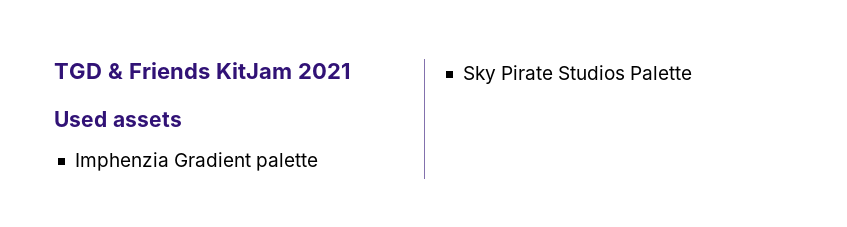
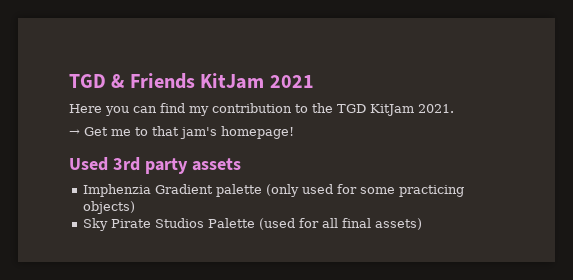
+ Here you can find my contribution to the TGD KitJam 2021.
+ → Get me to that jam's homepage!
- Used assets
+ Used 3rd party assets
- Imphenzia Gradient palette
+ Imphenzia Gradient palette (only used for some practicing objects)
- Sky Pirate Studios Palette
+ Sky Pirate Studios Palette (used for all final assets)

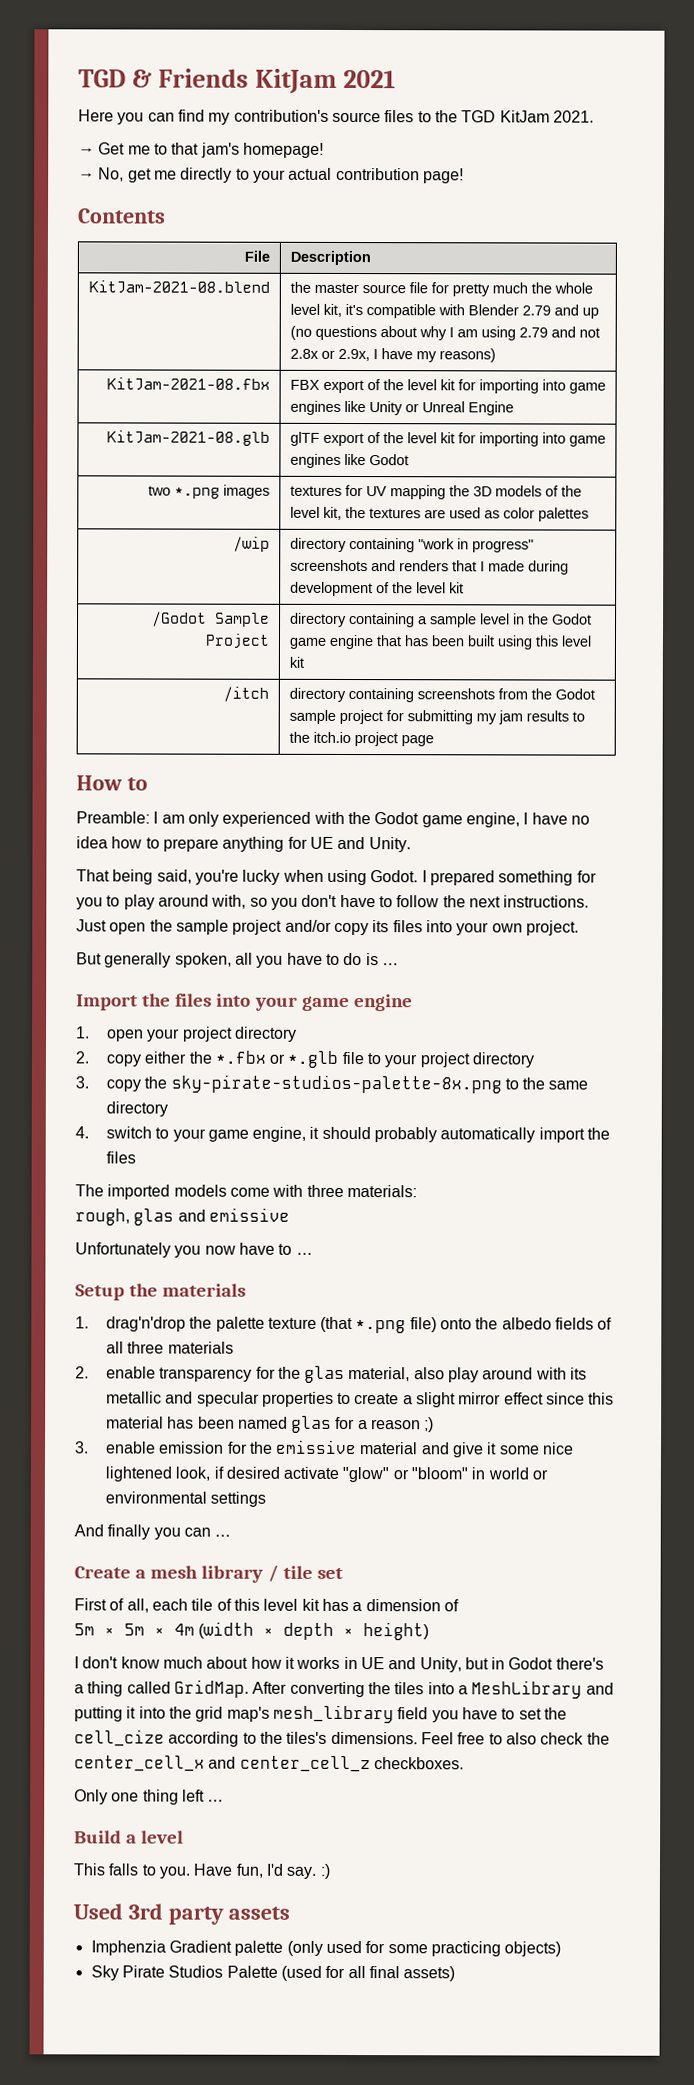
- Here you can find my contribution to the TGD KitJam 2021.
+ Here you can find my contribution's source files to the TGD KitJam 2021.
+ → No, get me directly to your actual contribution page!
+ Contents
+ File | Description
+ KitJam-2021-08.blend | the master source file for pretty much the whole level kit, it's compatible with Blender 2.79 and up (no questions about why I am using 2.79 and not 2.8x or 2.9x, I have my reasons)
+ KitJam-2021-08.fbx | FBX export of the level kit for importing into game engines like Unity or Unreal Engine
+ KitJam-2021-08.glb | glTF export of the level kit for importing into game engines like Godot
+ two *.png images | textures for UV mapping the 3D models of the level kit, the textures are used as color palettes
+ /wip | directory containing "work in progress" screenshots and renders that I made during development of the level kit
+ /Godot Sample Project | directory containing a sample level in the Godot game engine that has been built using this level kit
+ /itch | directory containing screenshots from the Godot sample project for submitting my jam results to the itch.io project page
+ How to
+ Preamble: I am only experienced with the Godot game engine, I have no idea how to prepare anything for UE and Unity.
+ That being said, you're lucky when using Godot. I prepared something for you to play around with, so you don't have to follow the next instructions. Just open the sample project and/or copy its files into your own project.
+ But generally spoken, all you have to do is …
+ Import the files into your game engine
+ 1. open your project directory
+ 2. copy either the *.fbx or *.glb file to your project directory
+ 3. copy the sky-pirate-studios-palette-8x.png to the same directory
+ 4. switch to your game engine, it should probably automatically import the files
+ The imported models come with three materials:
+ rough, glas and emissive
+ Unfortunately you now have to …
+ Setup the materials
+ 1. drag'n'drop the palette texture (that *.png file) onto the albedo fields of all three materials
+ 2. enable transparency for the glas material, also play around with its metallic and specular properties to create a slight mirror effect since this material has been named glas for a reason ;)
+ 3. enable emission for the emissive material and give it some nice lightened look, if desired activate "glow" or "bloom" in world or environmental settings
+ And finally you can …
+ Create a mesh library / tile set
+ First of all, each tile of this level kit has a dimension of
+ 5m × 5m × 4m (width × depth × height)
+ I don't know much about how it works in UE and Unity, but in Godot there's a thing called GridMap. After converting the tiles into a MeshLibrary and putting it into the grid map's mesh_library field you have to set the cell_cize according to the tiles's dimensions. Feel free to also check the center_cell_x and center_cell_z checkboxes.
+ Only one thing left …
+ Build a level
+ This falls to you. Have fun, I'd say. :)

